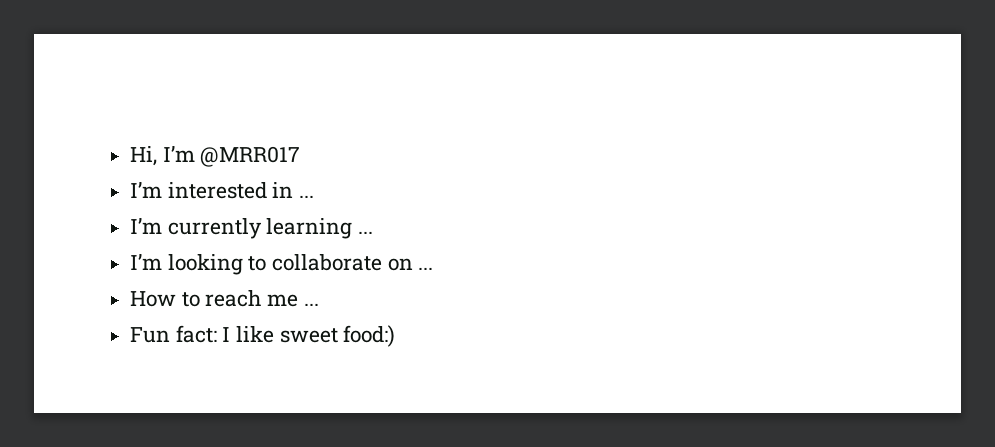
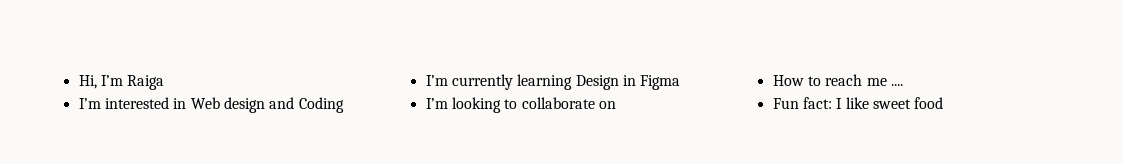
- Hi, I’m @MRR017
+ Hi, I’m Raiga
- I’m interested in ...
+ I’m interested in Web design and Coding
- I’m currently learning ...
+ I’m currently learning Design in Figma
- I’m looking to collaborate on ...
+ I’m looking to collaborate on
- How to reach me ...
+ How to reach me ....
- Fun fact: I like sweet food:)
+ Fun fact: I like sweet food

